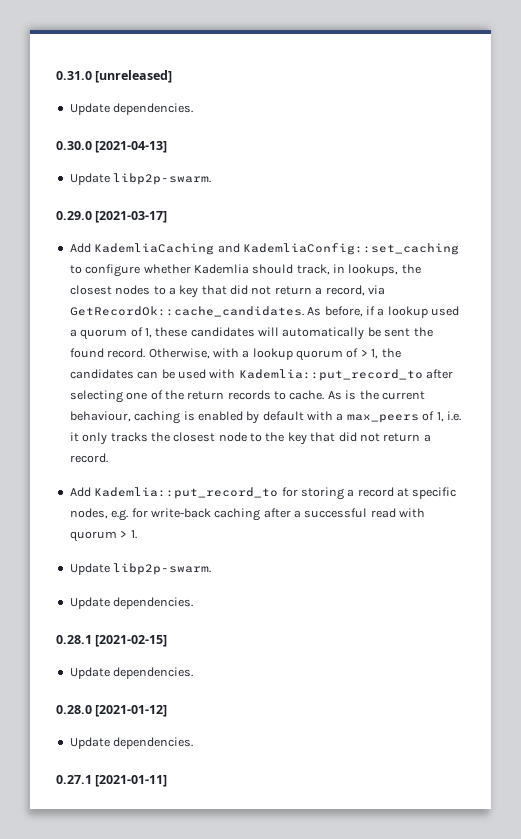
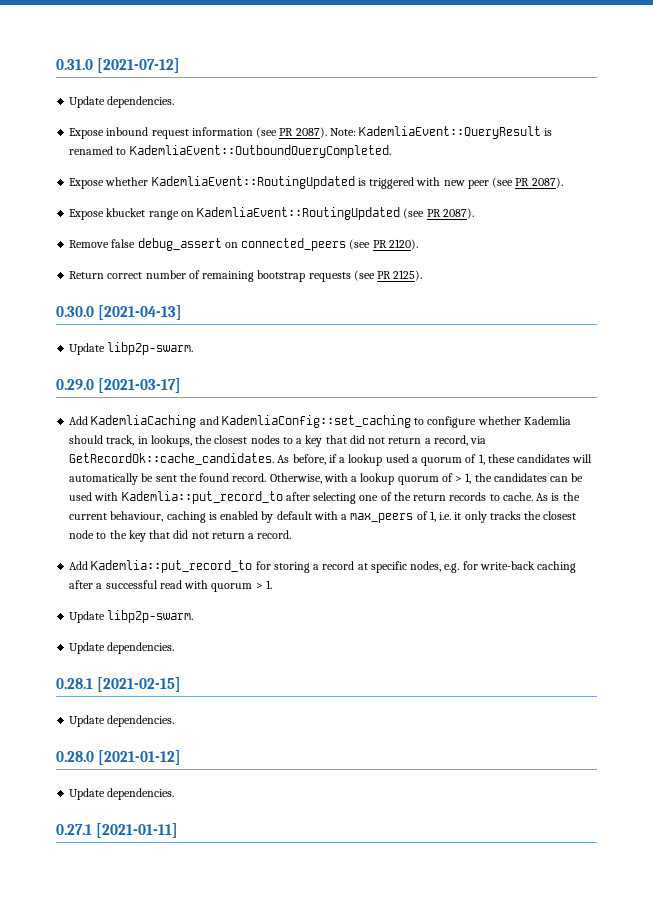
- 0.31.0 [unreleased]
+ 0.31.0 [2021-07-12]
  Update dependencies.
+ Expose inbound request information (see PR 2087). Note: KademliaEvent::QueryResult is renamed to KademliaEvent::OutboundQueryCompleted.
+ Expose whether KademliaEvent::RoutingUpdated is triggered with new peer (see PR 2087).
+ Expose kbucket range on KademliaEvent::RoutingUpdated (see PR 2087).
+ Remove false debug_assert on connected_peers (see PR 2120).
+ Return correct number of remaining bootstrap requests (see PR 2125).

